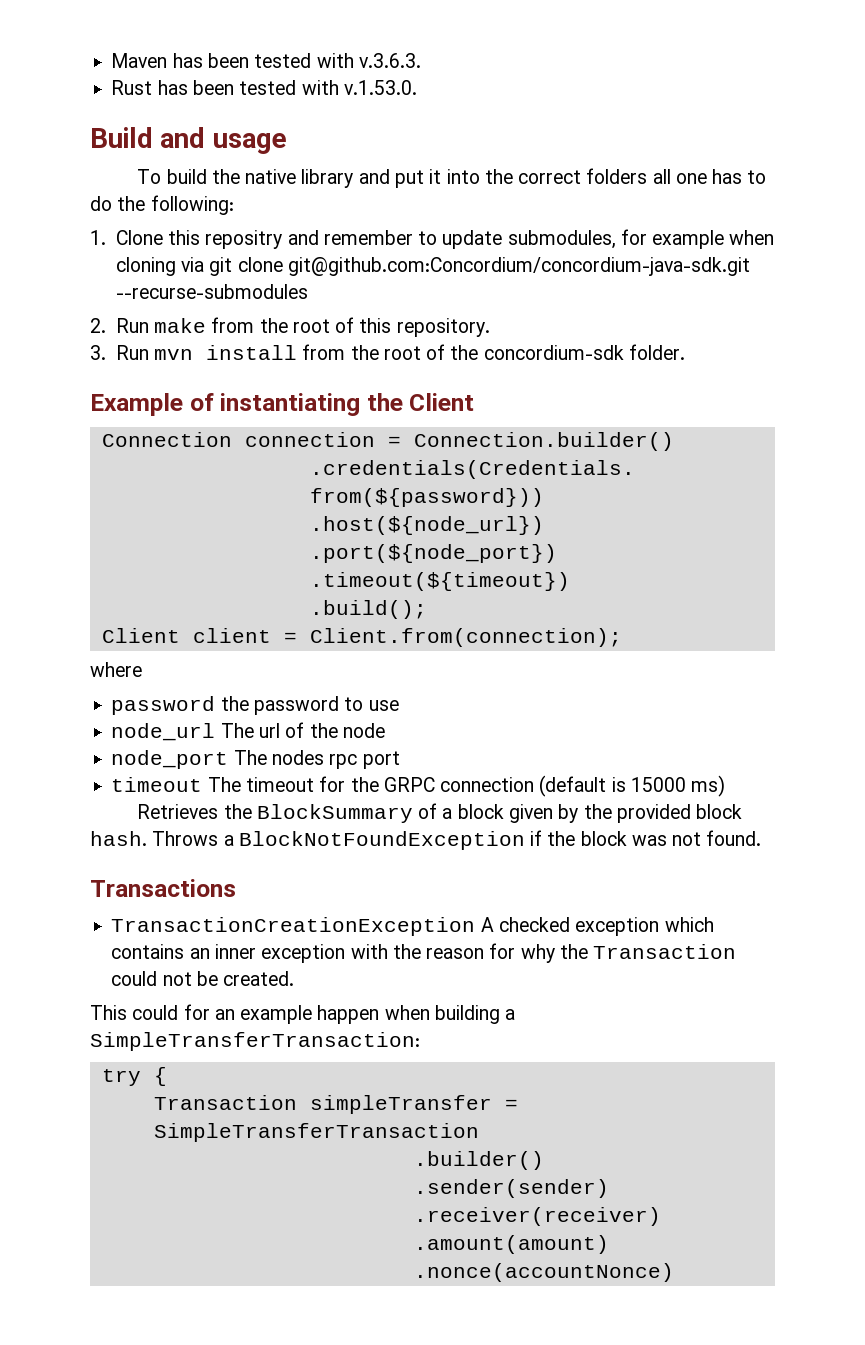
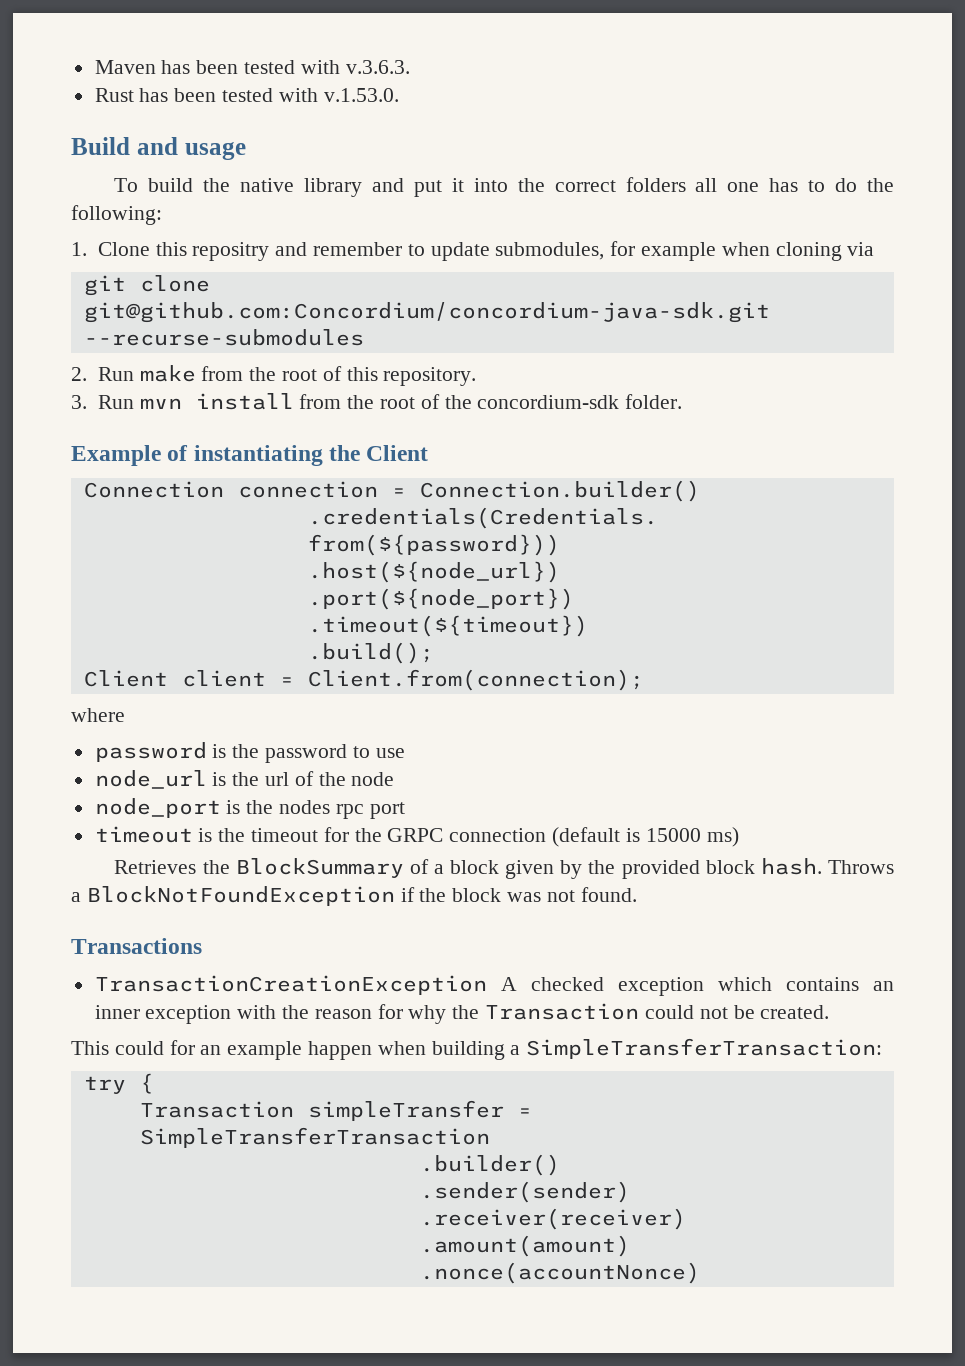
- 1. Clone this repositry and remember to update submodules, for example when cloning via git clone git@github.com:Concordium/concordium-java-sdk.git --recurse-submodules
+ 1. Clone this repositry and remember to update submodules, for example when cloning via
+ git clone git@github.com:Concordium/concordium-java-sdk.git --recurse-submodules
- password the password to use
+ password is the password to use
- node_url The url of the node
+ node_url is the url of the node
- node_port The nodes rpc port
+ node_port is the nodes rpc port
- timeout The timeout for the GRPC connection (default is 15000 ms)
+ timeout is the timeout for the GRPC connection (default is 15000 ms)

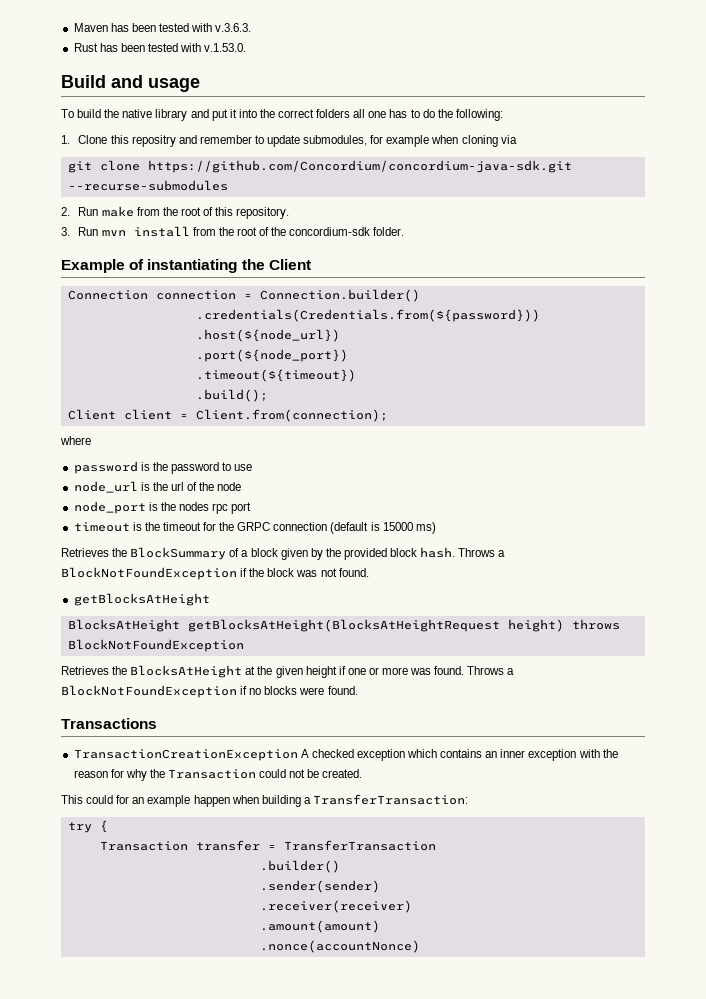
- git clone git@github.com:Concordium/concordium-java-sdk.git --recurse-submodules
+ git clone https://github.com/Concordium/concordium-java-sdk.git --recurse-submodules
+ getBlocksAtHeight
+ BlocksAtHeight getBlocksAtHeight(BlocksAtHeightRequest height) throws BlockNotFoundException
+ Retrieves the BlocksAtHeight at the given height if one or more was found. Throws a BlockNotFoundException if no blocks were found.
- This could for an example happen when building a SimpleTransferTransaction:
+ This could for an example happen when building a TransferTransaction:
- Transaction simpleTransfer = SimpleTransferTransaction
+ Transaction transfer = TransferTransaction

